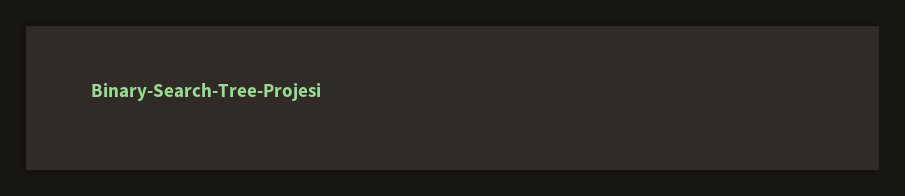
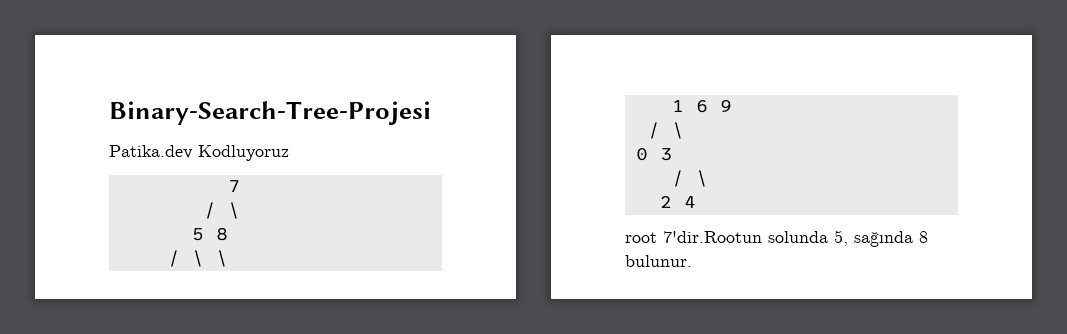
+ Patika.dev Kodluyoruz
+ 7
+ / \
+ 5 8
+ / \ \
+ 1 6 9
+ / \
+ 0 3
+ / \
+ 2 4
+ root 7'dir.Rootun solunda 5, sağında 8 bulunur.

